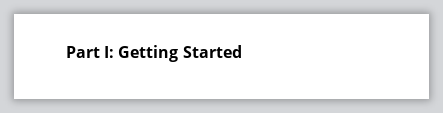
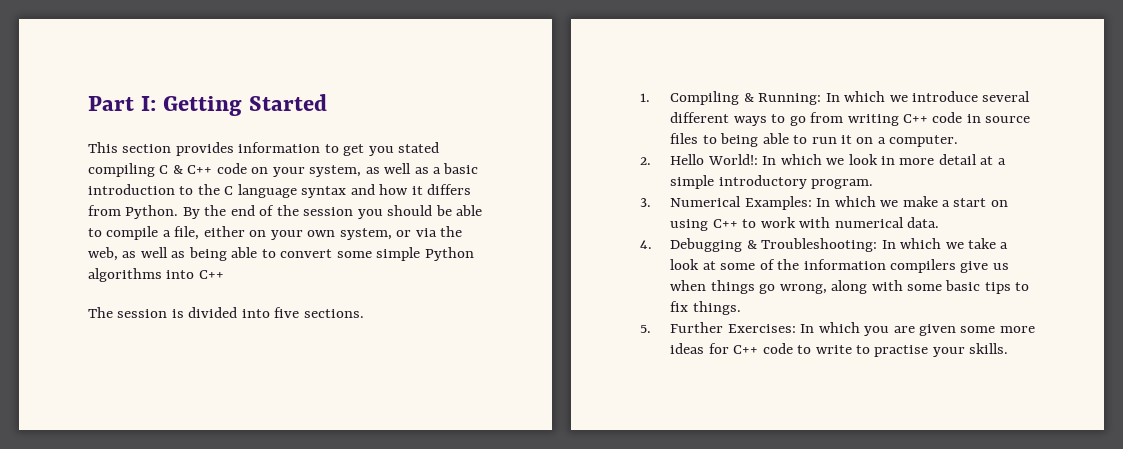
+ This section provides information to get you stated compiling C & C++ code on your system, as well as a basic introduction to the C language syntax and how it differs from Python. By the end of the session you should be able to compile a file, either on your own system, or via the web, as well as being able to convert some simple Python algorithms into C++
+ The session is divided into five sections.
+ 1. Compiling & Running: In which we introduce several different ways to go from writing C++ code in source files to being able to run it on a computer.
+ 2. Hello World!: In which we look in more detail at a simple introductory program.
+ 3. Numerical Examples: In which we make a start on using C++ to work with numerical data.
+ 4. Debugging & Troubleshooting: In which we take a look at some of the information compilers give us when things go wrong, along with some basic tips to fix things.
+ 5. Further Exercises: In which you are given some more ideas for C++ code to write to practise your skills.

